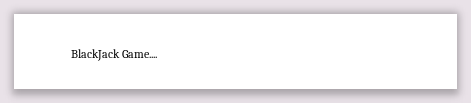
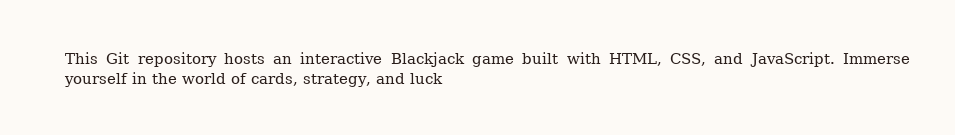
- BlackJack Game....
+ This Git repository hosts an interactive Blackjack game built with HTML, CSS, and JavaScript. Immerse yourself in the world of cards, strategy, and luck

